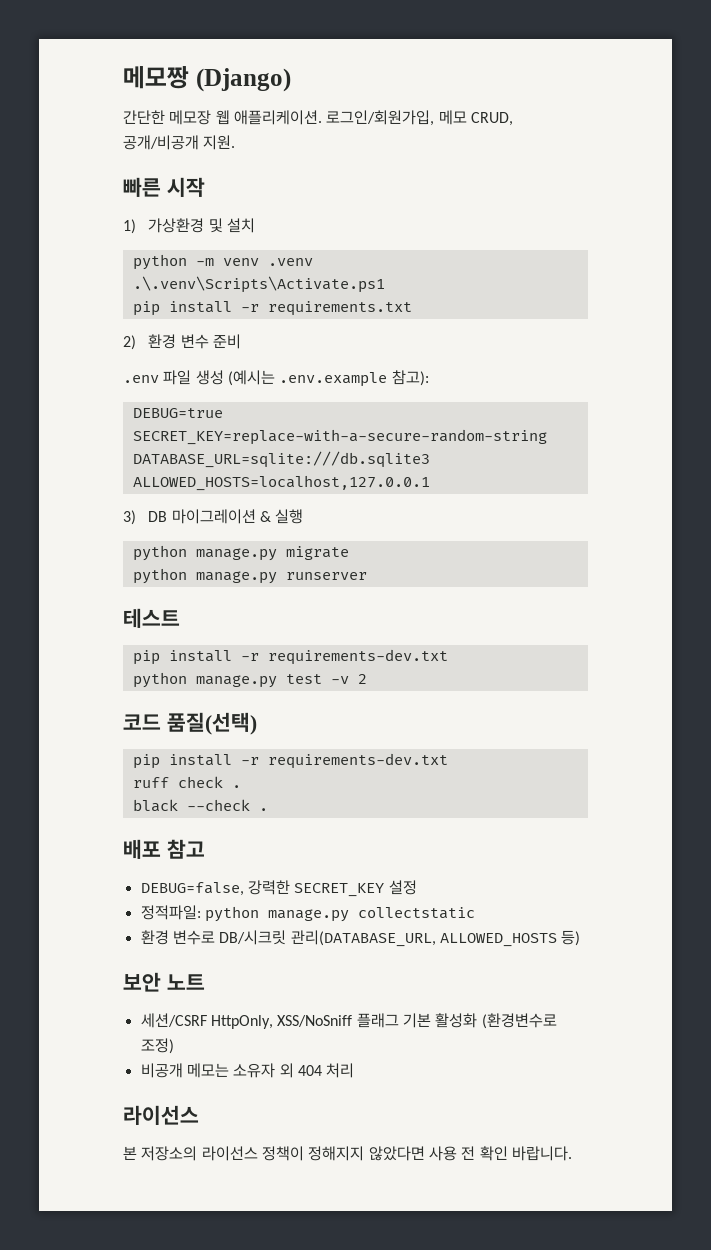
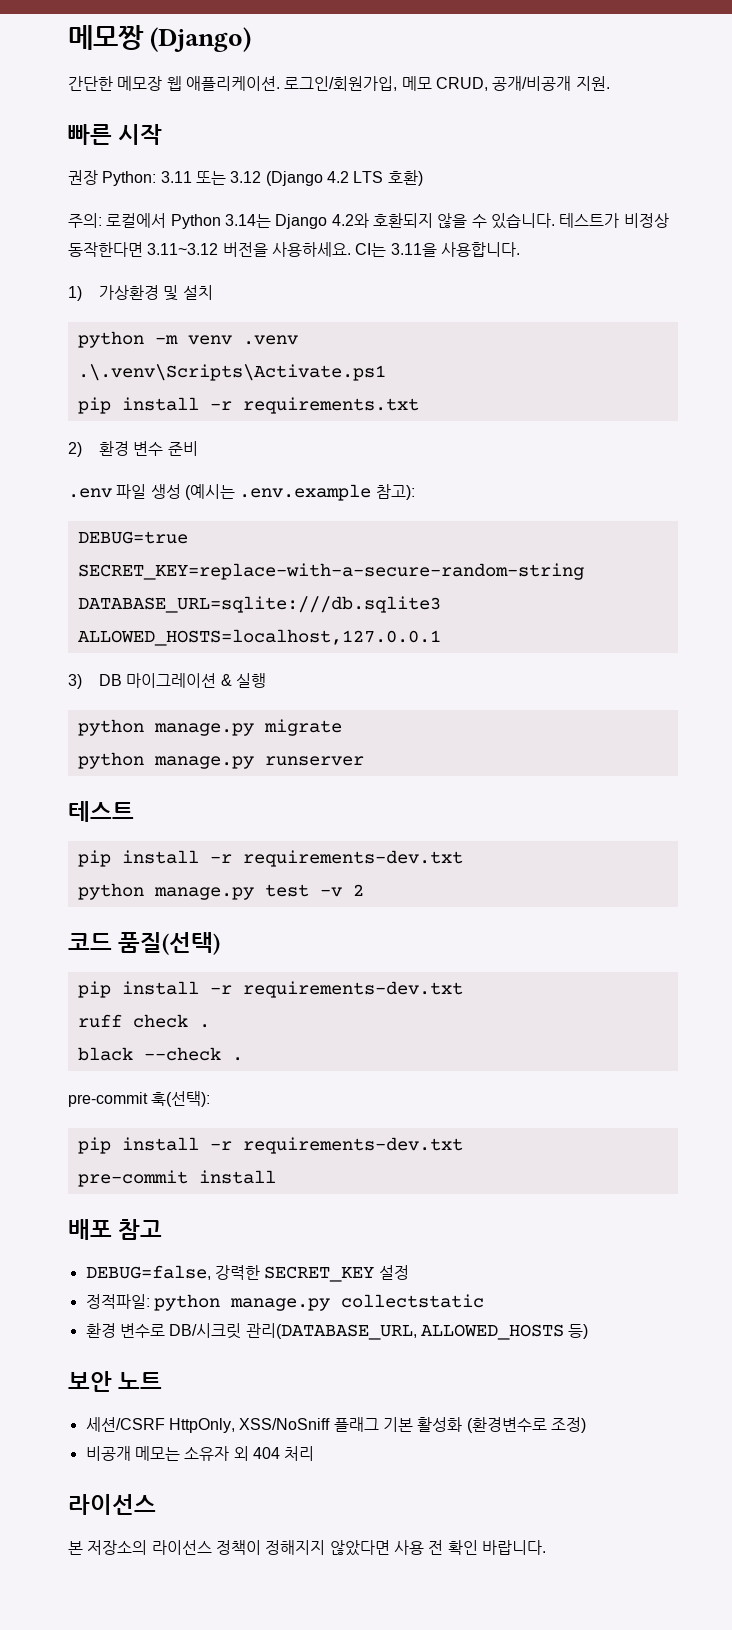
+ 권장 Python: 3.11 또는 3.12 (Django 4.2 LTS 호환)
+ 주의: 로컬에서 Python 3.14는 Django 4.2와 호환되지 않을 수 있습니다. 테스트가 비정상 동작한다면 3.11~3.12 버전을 사용하세요. CI는 3.11을 사용합니다.
+ pre-commit 훅(선택):
+ pip install -r requirements-dev.txt
+ pre-commit install

